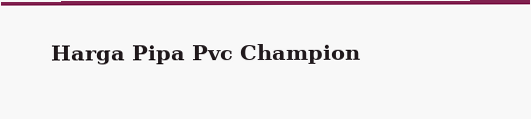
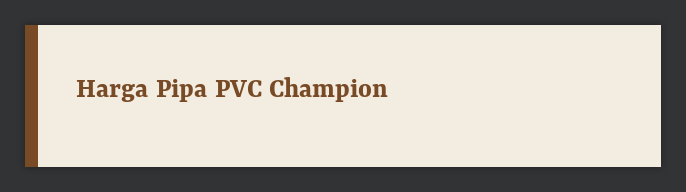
- Harga Pipa Pvc Champion
+ Harga Pipa PVC Champion

